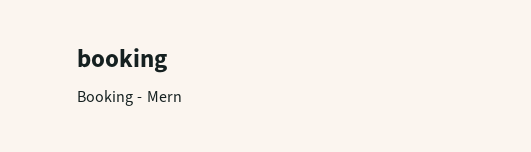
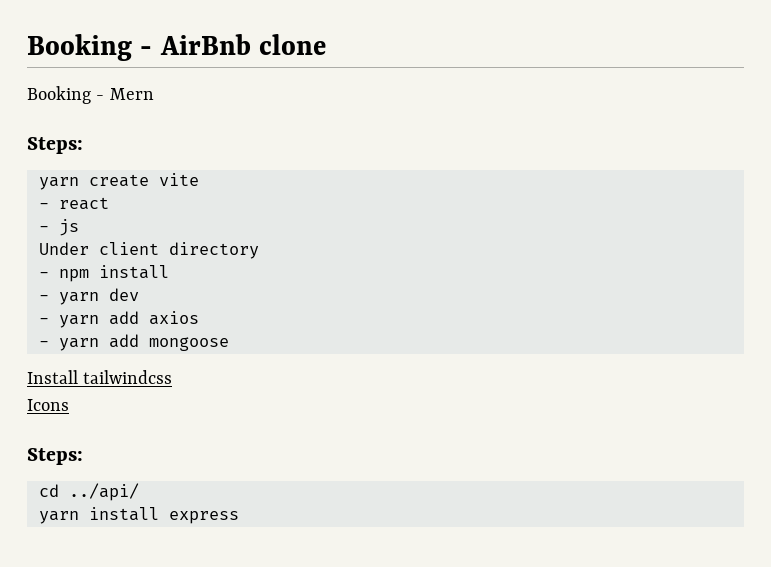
- booking
+ Booking - AirBnb clone
  Booking - Mern
+ Steps:
+ yarn create vite
+ - react
+ - js
+ Under client directory
+ - npm install
+ - yarn dev
+ - yarn add axios
+ - yarn add mongoose
+ Install tailwindcss
+ Icons
+ Steps:
+ cd ../api/
+ yarn install express

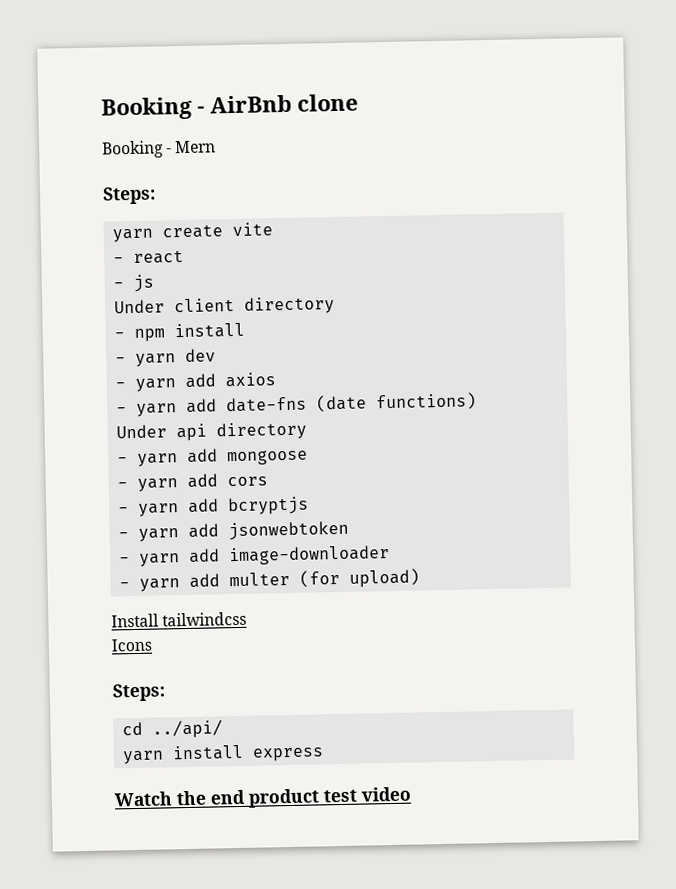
+ - yarn add date-fns (date functions)
+ Under api directory
  - yarn add mongoose
+ - yarn add cors
+ - yarn add bcryptjs
+ - yarn add jsonwebtoken
+ - yarn add image-downloader
+ - yarn add multer (for upload)
+ Watch the end product test video

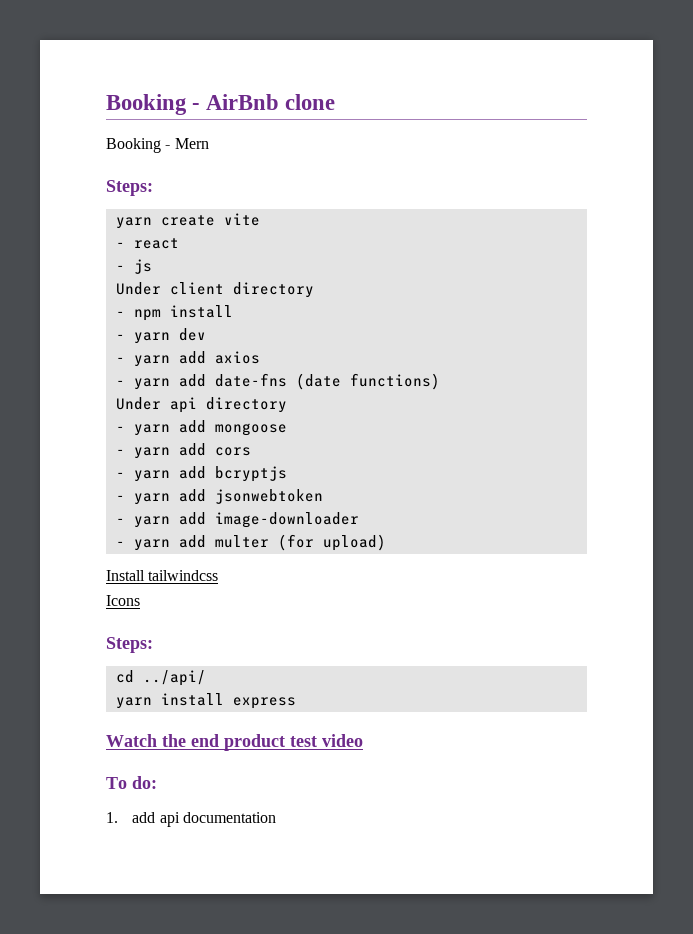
+ To do:
+ 1. add api documentation

